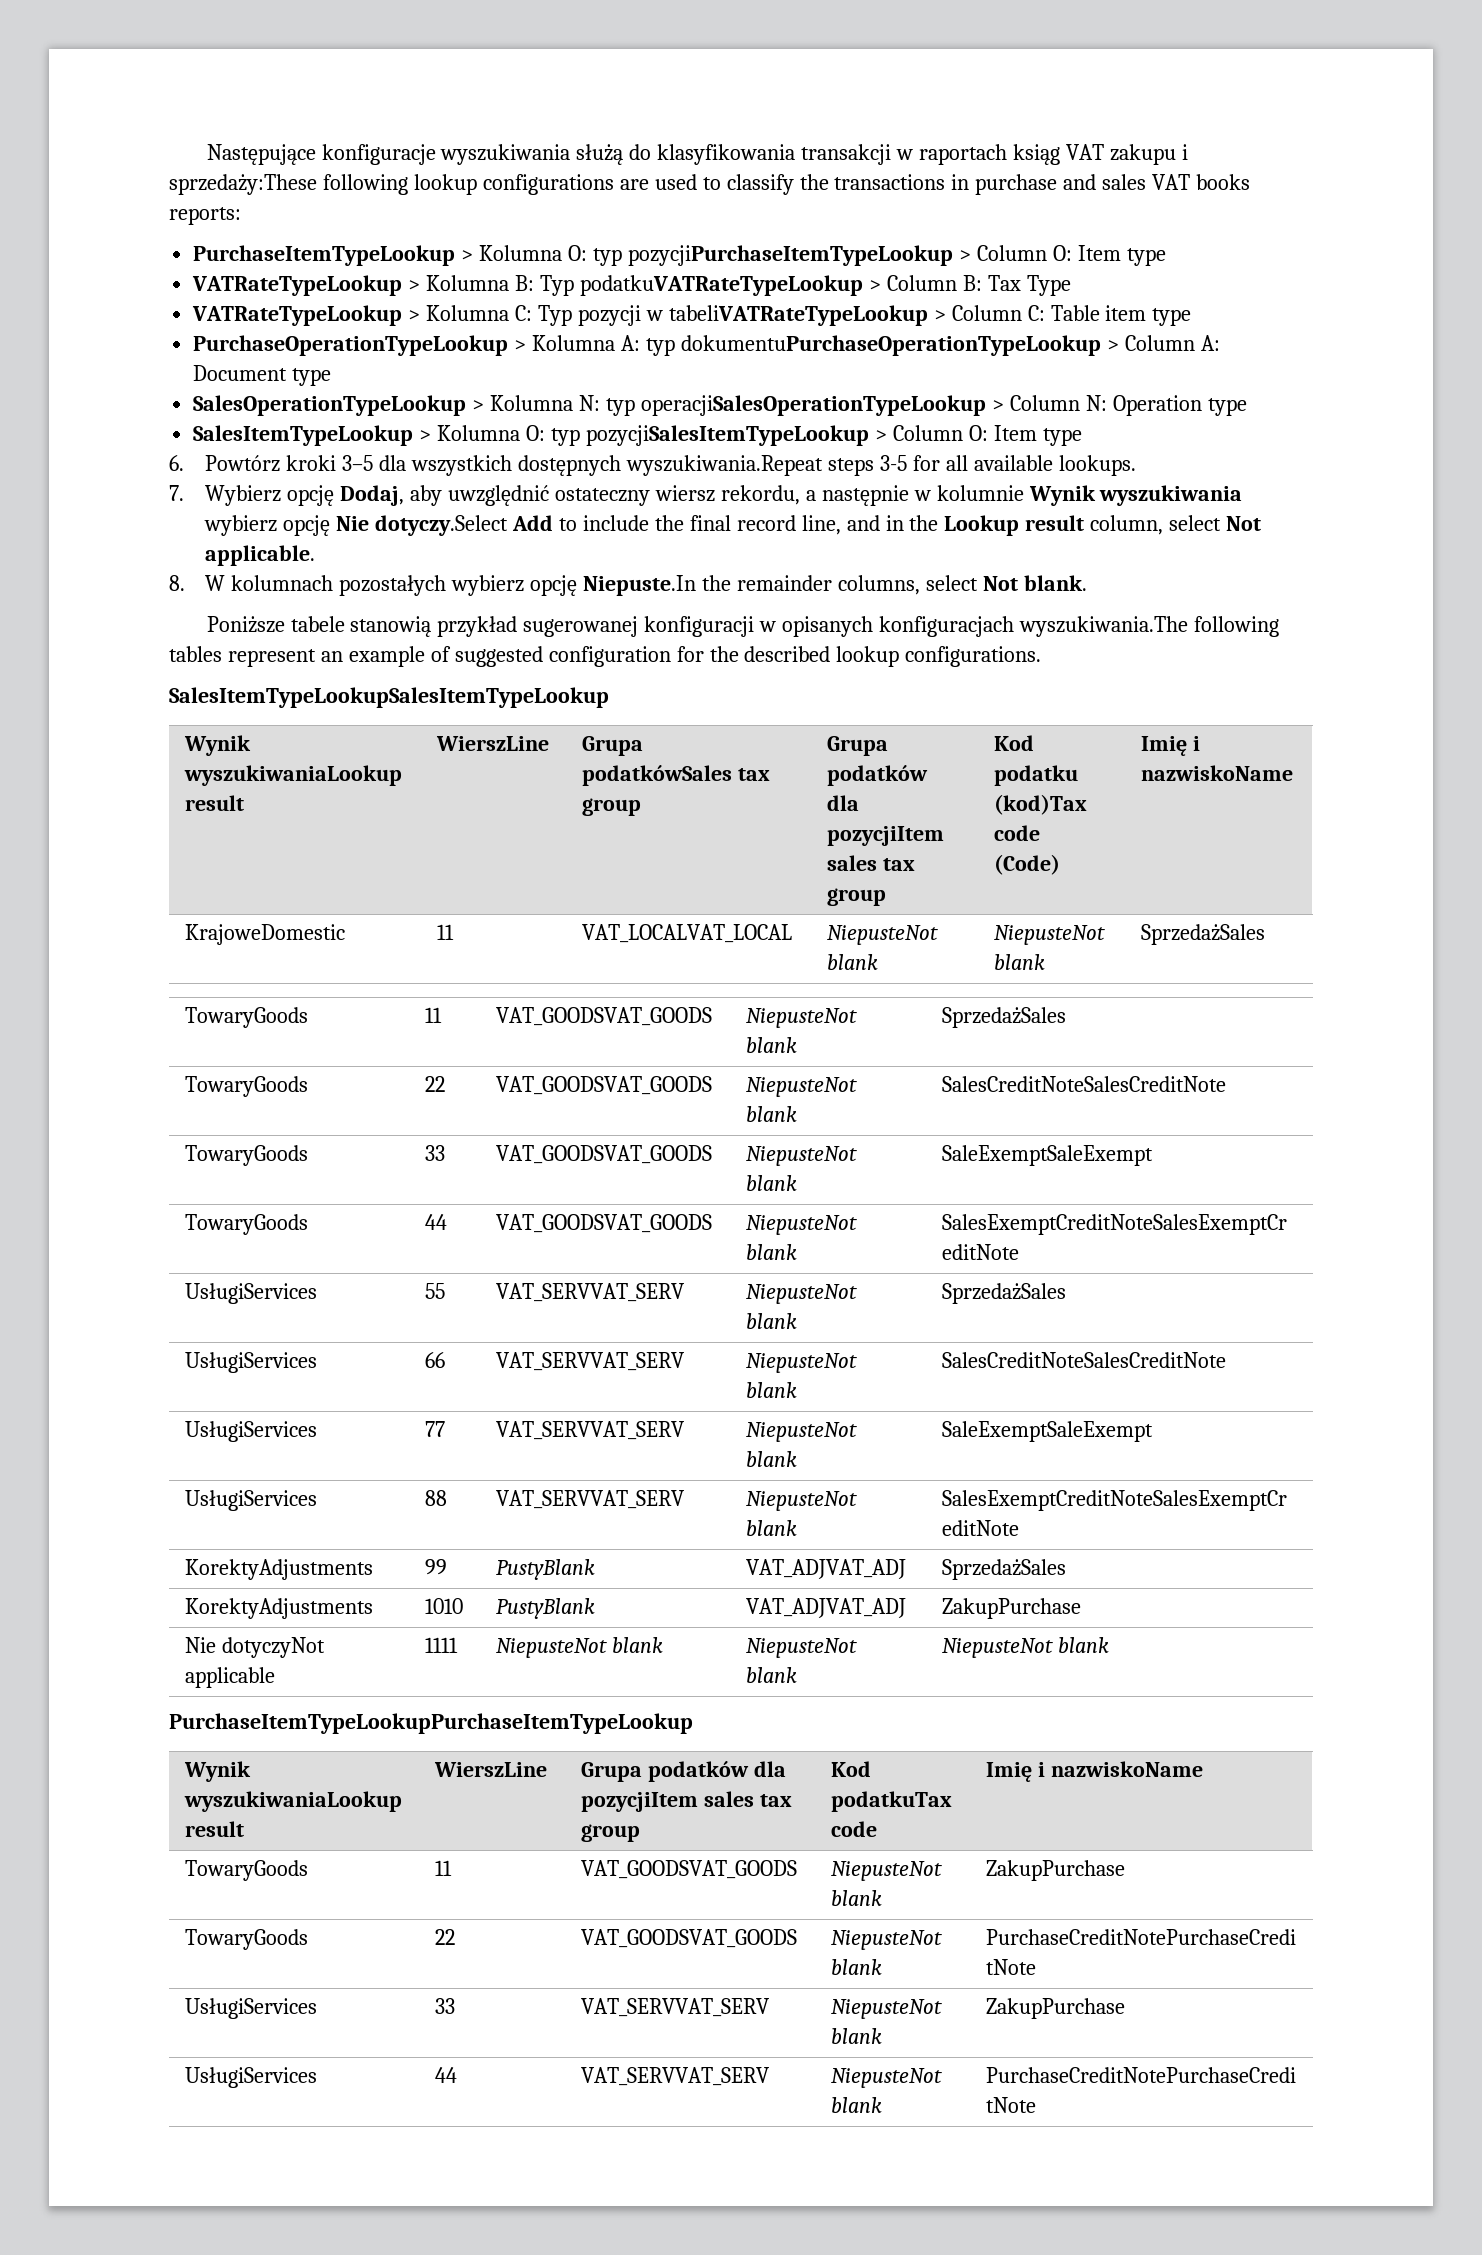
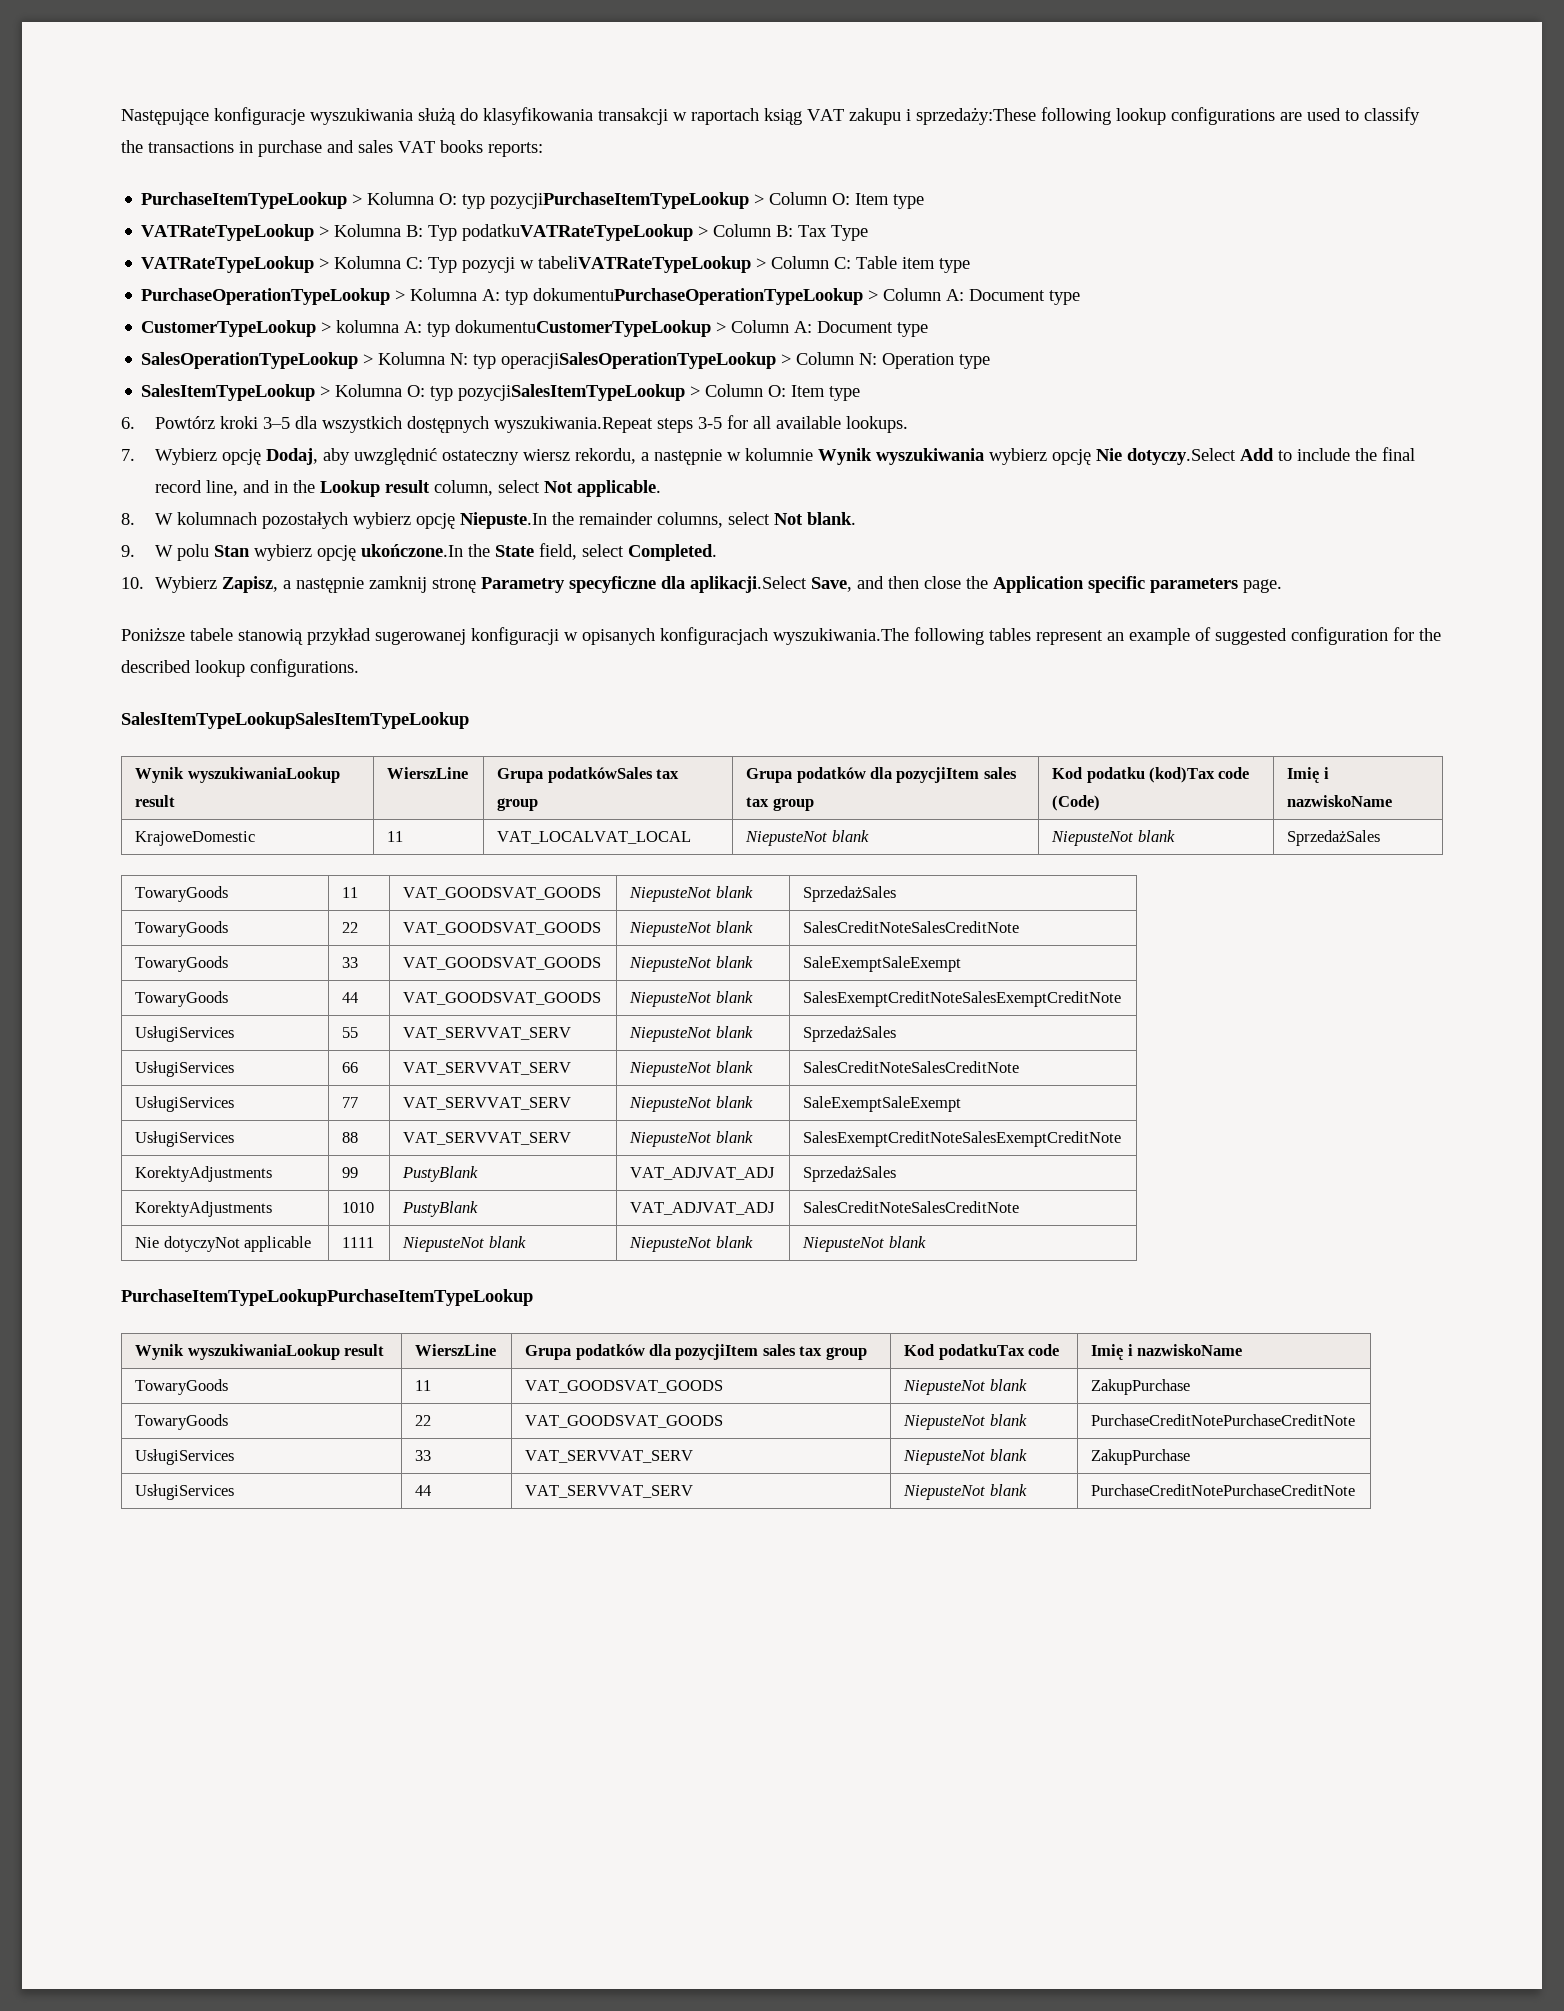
+ CustomerTypeLookup > kolumna A: typ dokumentuCustomerTypeLookup > Column A: Document type
+ 9. W polu Stan wybierz opcję ukończone.In the State field, select Completed.
+ 10. Wybierz Zapisz, a następnie zamknij stronę Parametry specyficzne dla aplikacji.Select Save, and then close the Application specific parameters page.
- KorektyAdjustments | 1010 | PustyBlank | VAT_ADJVAT_ADJ | ZakupPurchase
+ KorektyAdjustments | 1010 | PustyBlank | VAT_ADJVAT_ADJ | SalesCreditNoteSalesCreditNote

